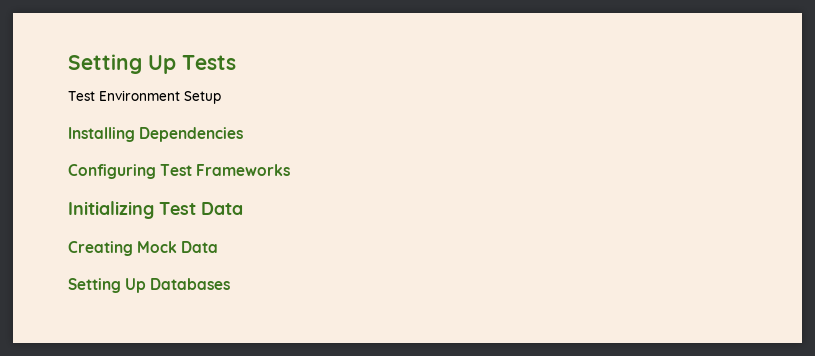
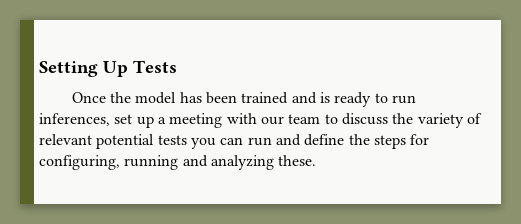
- Test Environment Setup
- Installing Dependencies
- Configuring Test Frameworks
- Initializing Test Data
- Creating Mock Data
- Setting Up Databases
+ Once the model has been trained and is ready to run inferences, set up a meeting with our team to discuss the variety of relevant potential tests you can run and define the steps for configuring, running and analyzing these.

